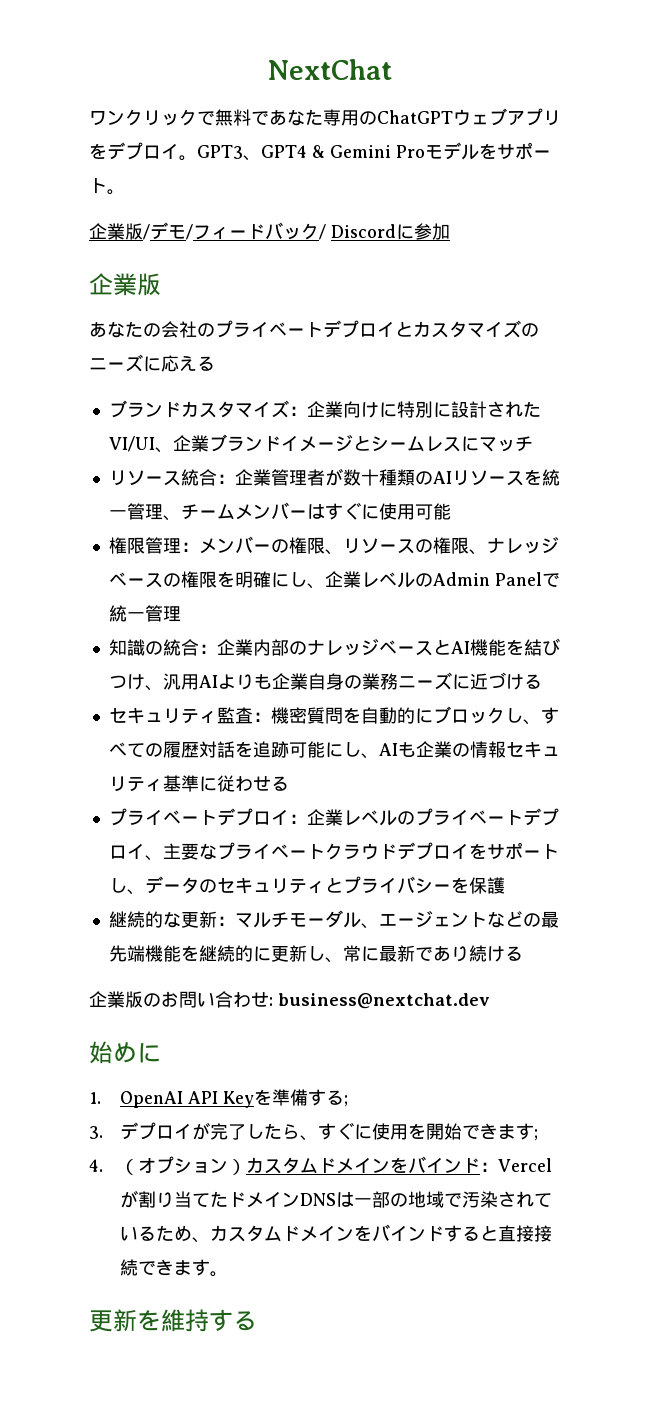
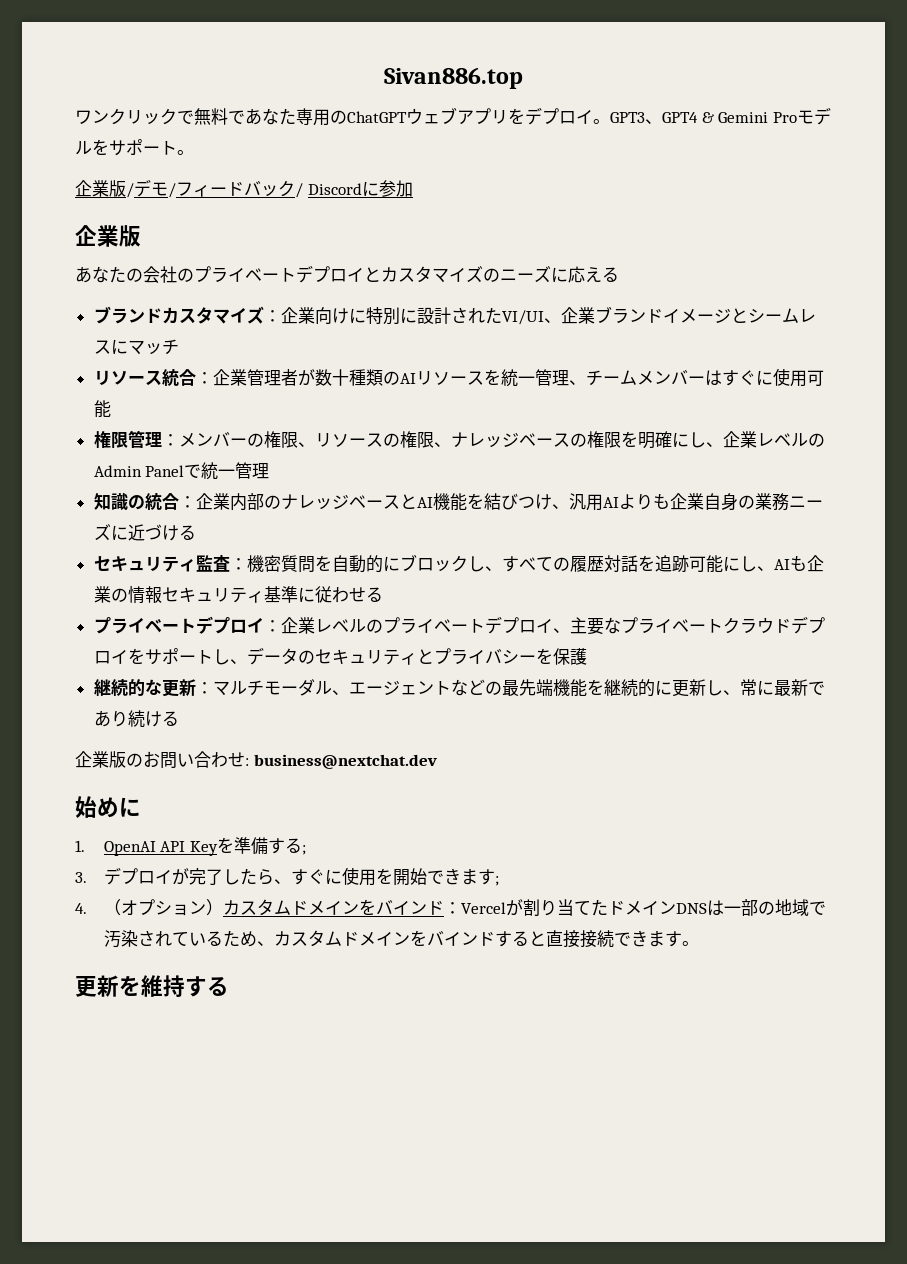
- NextChat
+ Sivan886.top

